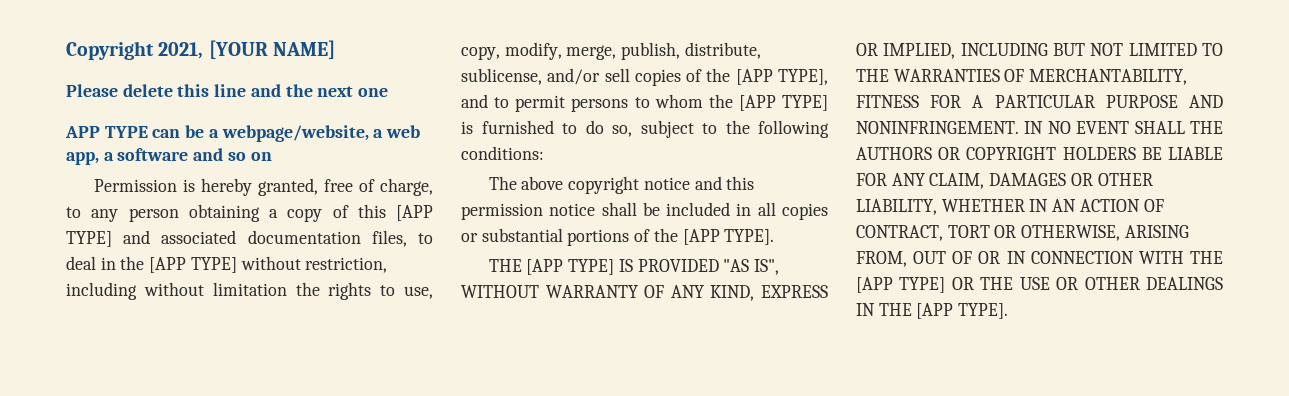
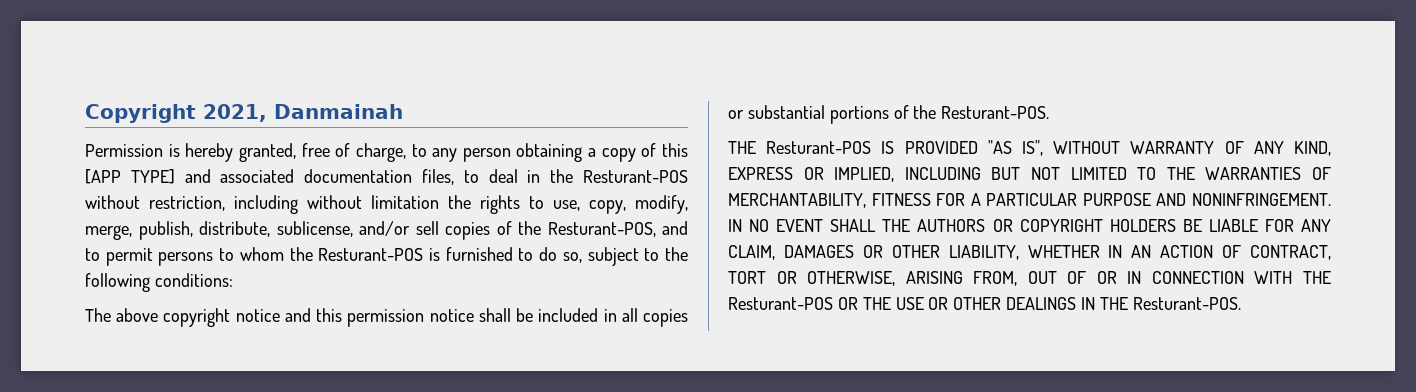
- Copyright 2021, [YOUR NAME]
- Please delete this line and the next one
- APP TYPE can be a webpage/website, a web app, a software and so on
+ Copyright 2021, Danmainah
- Permission is hereby granted, free of charge, to any person obtaining a copy of this [APP TYPE] and associated documentation files, to deal in the [APP TYPE] without restriction, including without limitation the rights to use, copy, modify, merge, publish, distribute, sublicense, and/or sell copies of the [APP TYPE], and to permit persons to whom the [APP TYPE] is furnished to do so, subject to the following conditions:
+ Permission is hereby granted, free of charge, to any person obtaining a copy of this [APP TYPE] and associated documentation files, to deal in the Resturant-POS without restriction, including without limitation the rights to use, copy, modify, merge, publish, distribute, sublicense, and/or sell copies of the Resturant-POS, and to permit persons to whom the Resturant-POS is furnished to do so, subject to the following conditions:
- The above copyright notice and this permission notice shall be included in all copies or substantial portions of the [APP TYPE].
- THE [APP TYPE] IS PROVIDED "AS IS", WITHOUT WARRANTY OF ANY KIND, EXPRESS OR IMPLIED, INCLUDING BUT NOT LIMITED TO THE WARRANTIES OF MERCHANTABILITY, FITNESS FOR A PARTICULAR PURPOSE AND NONINFRINGEMENT.
+ The above copyright notice and this permission notice shall be included in all copies or substantial portions of the Resturant-POS.
+ THE Resturant-POS IS PROVIDED "AS IS", WITHOUT WARRANTY OF ANY KIND, EXPRESS OR IMPLIED, INCLUDING BUT NOT LIMITED TO THE WARRANTIES OF MERCHANTABILITY, FITNESS FOR A PARTICULAR PURPOSE AND NONINFRINGEMENT.
- IN NO EVENT SHALL THE AUTHORS OR COPYRIGHT HOLDERS BE LIABLE FOR ANY CLAIM, DAMAGES OR OTHER LIABILITY, WHETHER IN AN ACTION OF CONTRACT, TORT OR OTHERWISE, ARISING FROM, OUT OF OR IN CONNECTION WITH THE [APP TYPE] OR THE USE OR OTHER DEALINGS IN THE [APP TYPE].
+ IN NO EVENT SHALL THE AUTHORS OR COPYRIGHT HOLDERS BE LIABLE FOR ANY CLAIM, DAMAGES OR OTHER LIABILITY, WHETHER IN AN ACTION OF CONTRACT, TORT OR OTHERWISE, ARISING FROM, OUT OF OR IN CONNECTION WITH THE Resturant-POS OR THE USE OR OTHER DEALINGS IN THE Resturant-POS.

